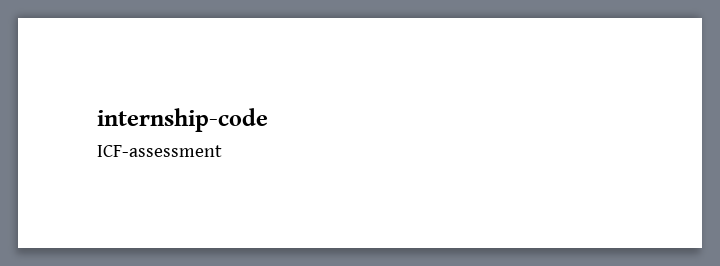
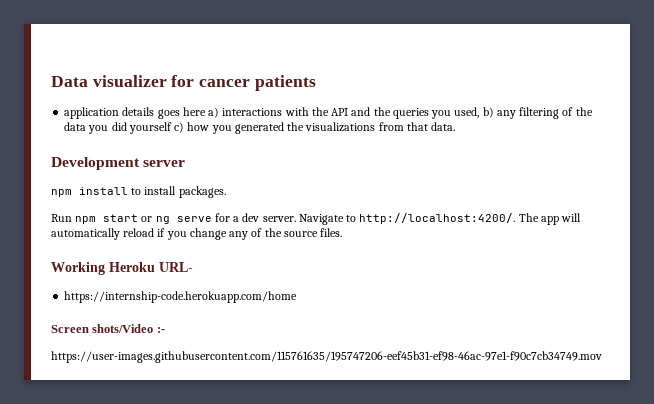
- internship-code
- ICF-assessment
+ Data visualizer for cancer patients
+ application details goes here a) interactions with the API and the queries you used, b) any filtering of the data you did yourself c) how you generated the visualizations from that data.
+ Development server
+ npm install to install packages.
+ Run npm start or ng serve for a dev server. Navigate to http://localhost:4200/. The app will automatically reload if you change any of the source files.
+ Working Heroku URL-
+ https://internship-code.herokuapp.com/home
+ Screen shots/Video :-
+ https://user-images.githubusercontent.com/115761635/195747206-eef45b31-ef98-46ac-97e1-f90c7cb34749.mov

